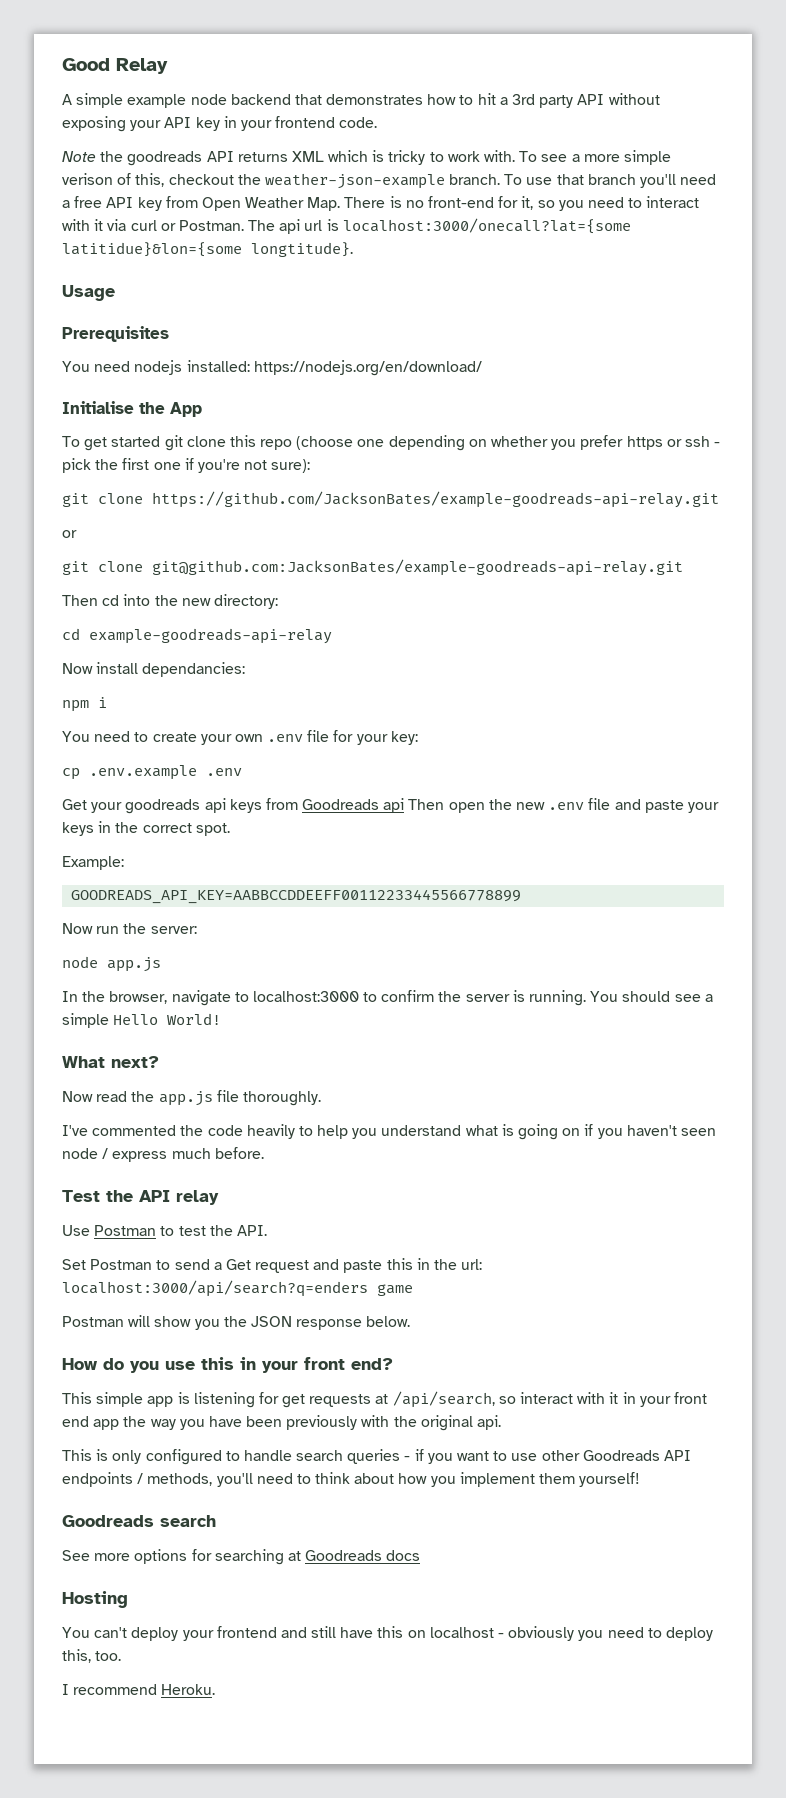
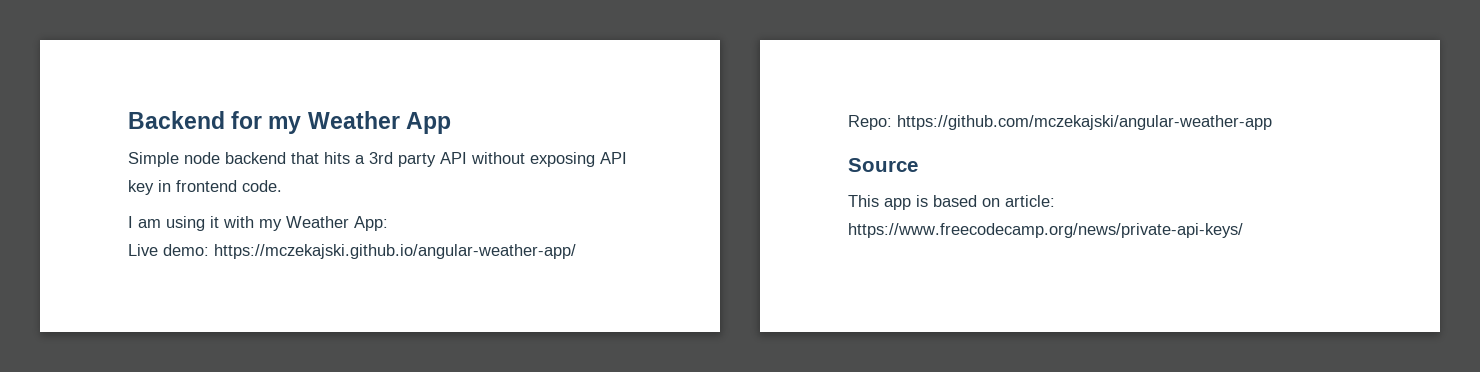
- Good Relay
- A simple example node backend that demonstrates how to hit a 3rd party API without exposing your API key in your frontend code.
+ Backend for my Weather App
+ Simple node backend that hits a 3rd party API without exposing API key in frontend code.
- Note the goodreads API returns XML which is tricky to work with. To see a more simple verison of this, checkout the weather-json-example branch. To use that branch you'll need a free API key from Open Weather Map. There is no front-end for it, so you need to interact with it via curl or Postman. The api url is localhost:3000/onecall?lat={some latitidue}&lon={some longtitude}.
- Usage
- Prerequisites
- You need nodejs installed: https://nodejs.org/en/download/
- Initialise the App
- To get started git clone this repo (choose one depending on whether you prefer https or ssh - pick the first one if you're not sure):
- git clone https://github.com/JacksonBates/example-goodreads-api-relay.git
- or
- git clone git@github.com:JacksonBates/example-goodreads-api-relay.git
- Then cd into the new directory:
- cd example-goodreads-api-relay
- Now install dependancies:
- npm i
- You need to create your own .env file for your key:
- cp .env.example .env
- Get your goodreads api keys from Goodreads api Then open the new .env file and paste your keys in the correct spot.
- Example:
- GOODREADS_API_KEY=AABBCCDDEEFF00112233445566778899
- Now run the server:
- node app.js
- In the browser, navigate to localhost:3000 to confirm the server is running. You should see a simple Hello World!
- What next?
- Now read the app.js file thoroughly.
- I've commented the code heavily to help you understand what is going on if you haven't seen node / express much before.
- Test the API relay
- Use Postman to test the API.
- Set Postman to send a Get request and paste this in the url: localhost:3000/api/search?q=enders game
- Postman will show you the JSON response below.
- How do you use this in your front end?
- This simple app is listening for get requests at /api/search, so interact with it in your front end app the way you have been previously with the original api.
- This is only configured to handle search queries - if you want to use other Goodreads API endpoints / methods, you'll need to think about how you implement them yourself!
- Goodreads search
- See more options for searching at Goodreads docs
- Hosting
- You can't deploy your frontend and still have this on localhost - obviously you need to deploy this, too.
- I recommend Heroku.
+ I am using it with my Weather App:
+ Live demo: https://mczekajski.github.io/angular-weather-app/
+ Repo: https://github.com/mczekajski/angular-weather-app
+ Source
+ This app is based on article: https://www.freecodecamp.org/news/private-api-keys/

